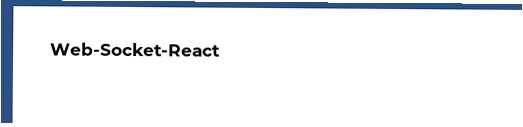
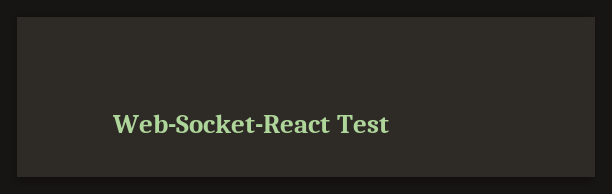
- Web-Socket-React
+ Web-Socket-React Test

